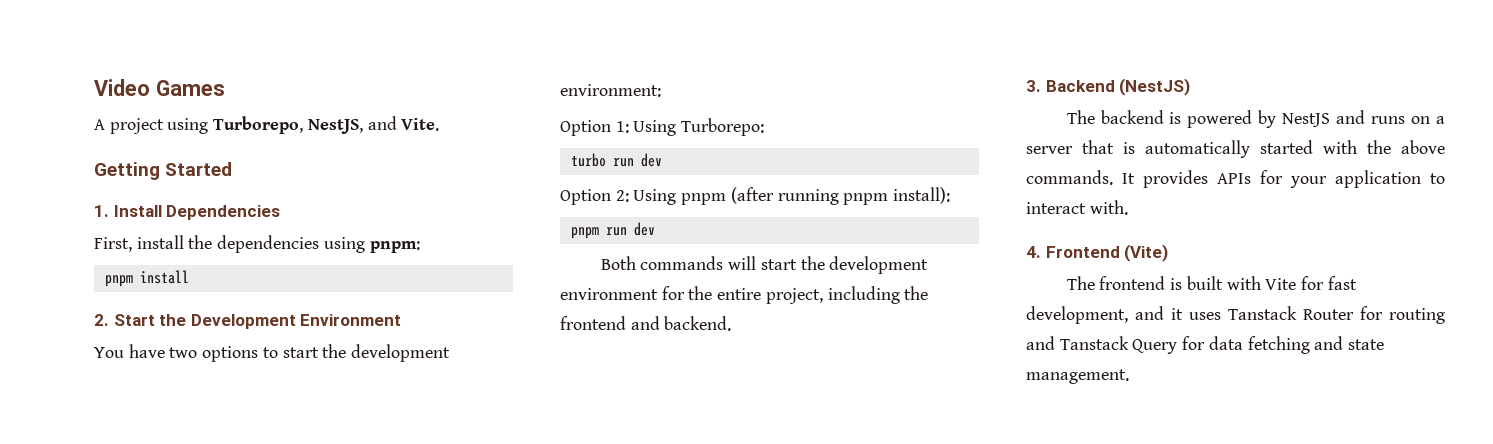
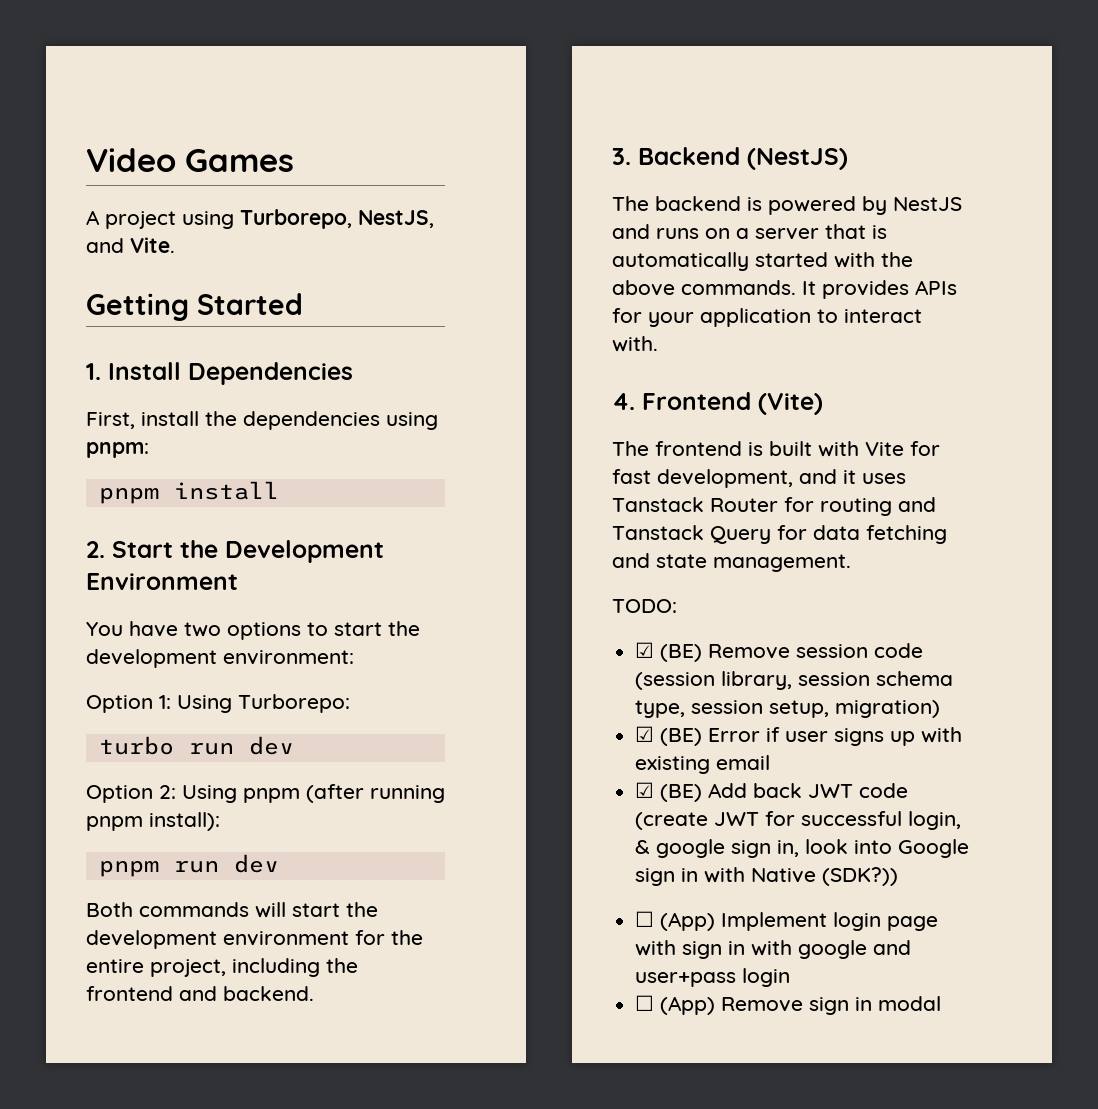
+ TODO:
+ ☑ (BE) Remove session code (session library, session schema type, session setup, migration)
+ ☑ (BE) Error if user signs up with existing email
+ ☑ (BE) Add back JWT code (create JWT for successful login, & google sign in, look into Google sign in with Native (SDK?))
+ ☐ (App) Implement login page with sign in with google and user+pass login
+ ☐ (App) Remove sign in modal

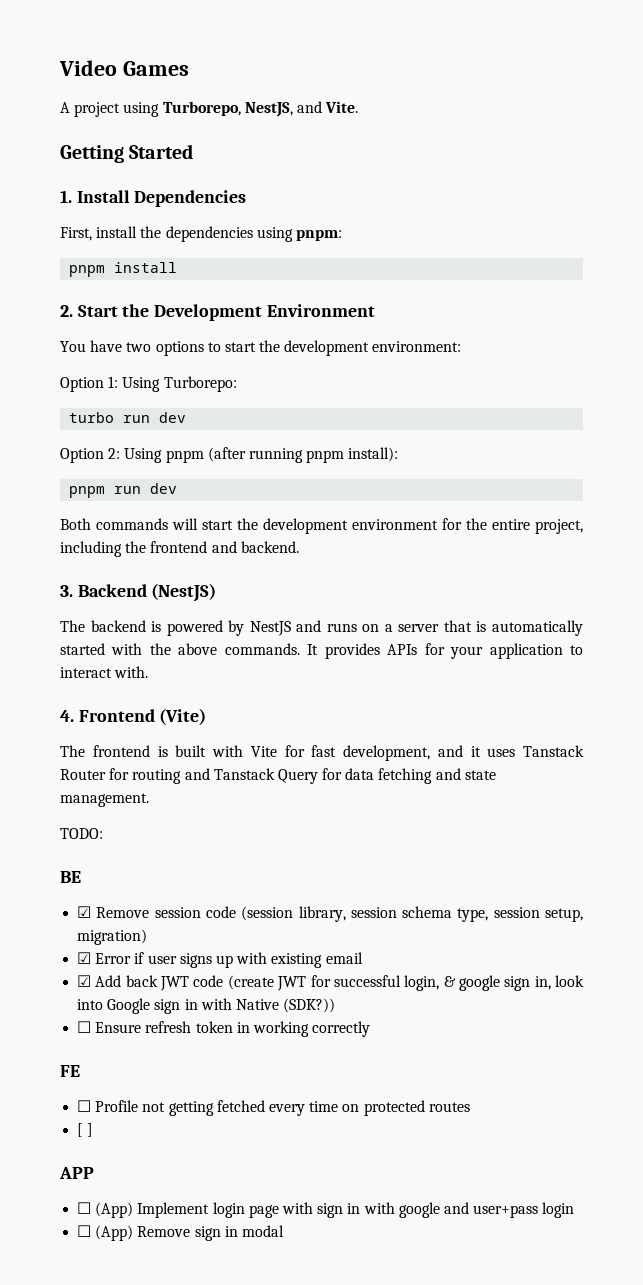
- ☑ (BE) Remove session code (session library, session schema type, session setup, migration)
+ BE
+ ☑ Remove session code (session library, session schema type, session setup, migration)
- ☑ (BE) Error if user signs up with existing email
+ ☑ Error if user signs up with existing email
- ☑ (BE) Add back JWT code (create JWT for successful login, & google sign in, look into Google sign in with Native (SDK?))
+ ☑ Add back JWT code (create JWT for successful login, & google sign in, look into Google sign in with Native (SDK?))
+ ☐ Ensure refresh token in working correctly
+ FE
+ ☐ Profile not getting fetched every time on protected routes
+ [ ]
+ APP

